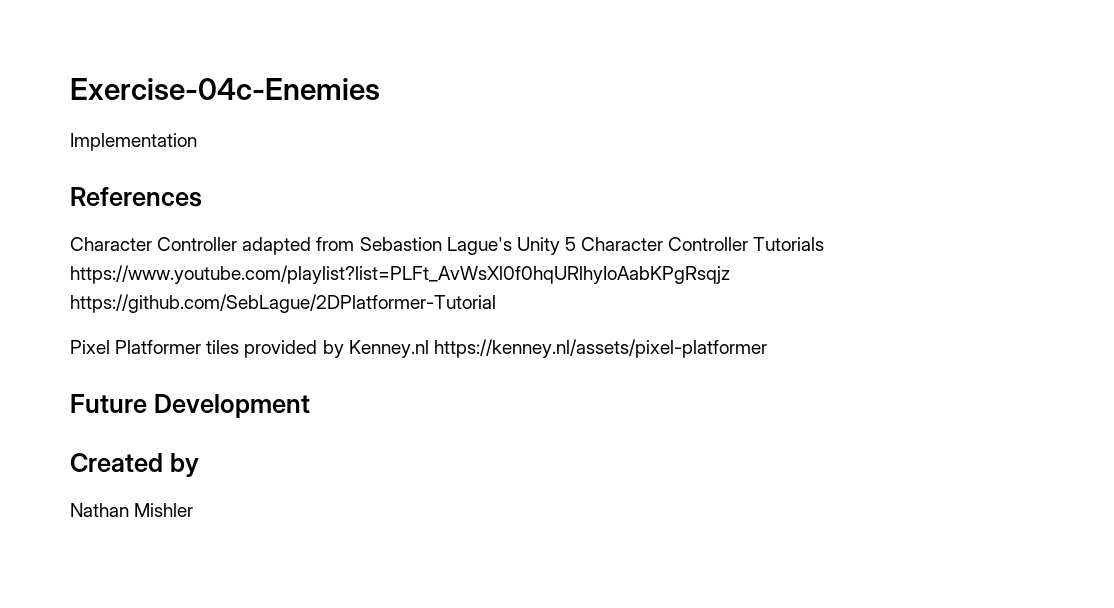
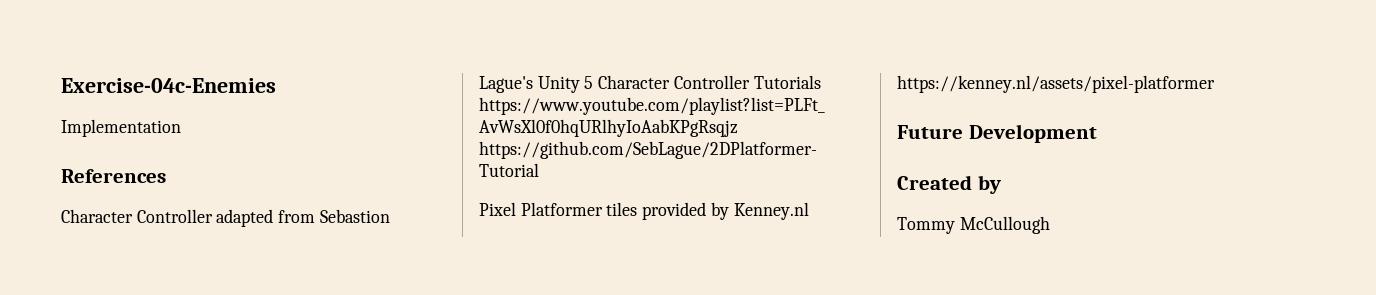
- Nathan Mishler
+ Tommy McCullough

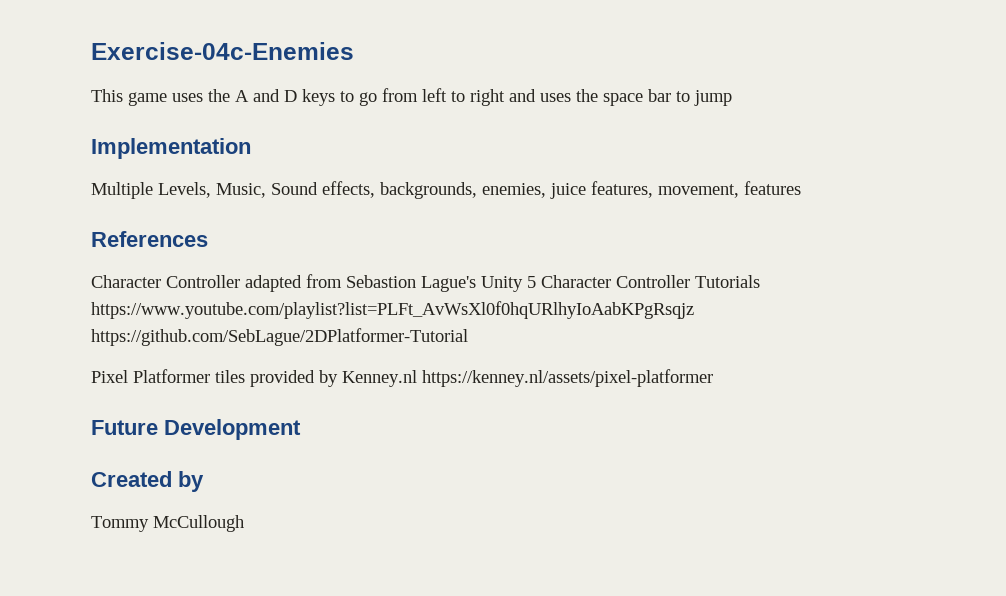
+ This game uses the A and D keys to go from left to right and uses the space bar to jump
  Implementation
+ Multiple Levels, Music, Sound effects, backgrounds, enemies, juice features, movement, features

